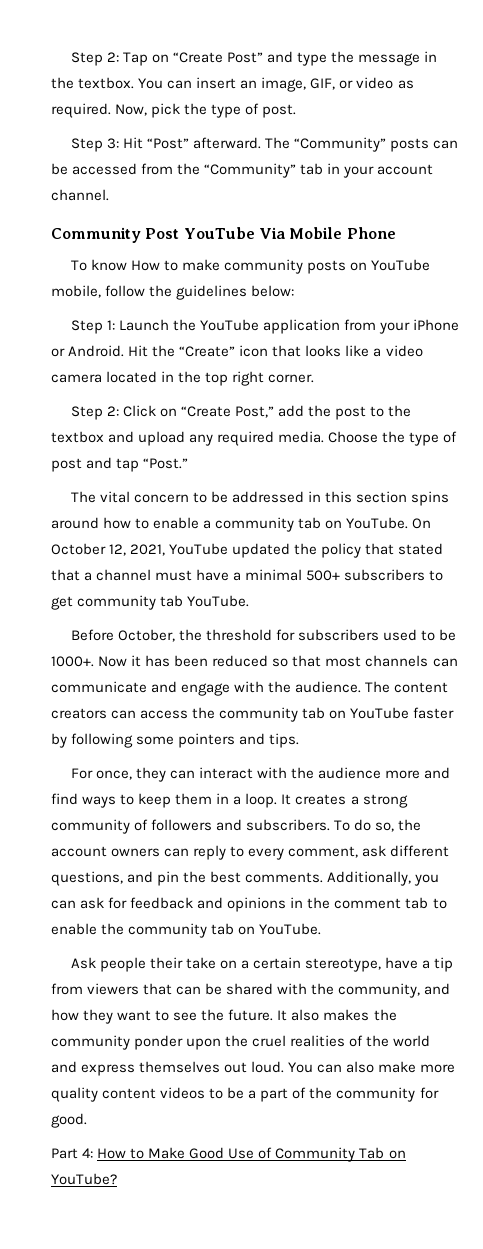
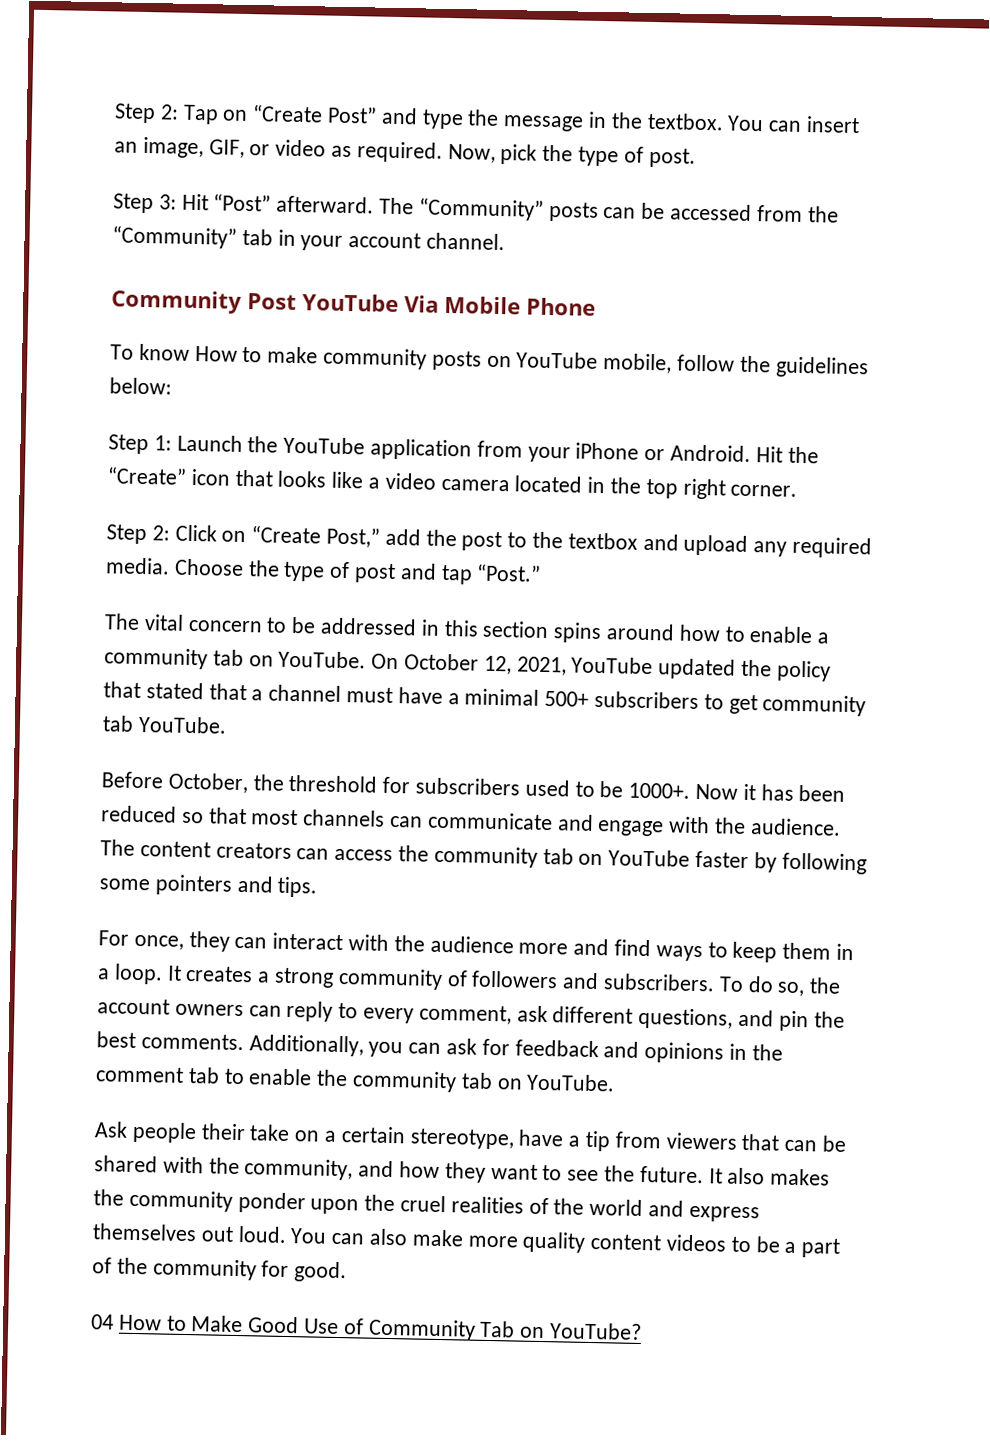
- Part 4: How to Make Good Use of Community Tab on YouTube?
+ 04 How to Make Good Use of Community Tab on YouTube?

